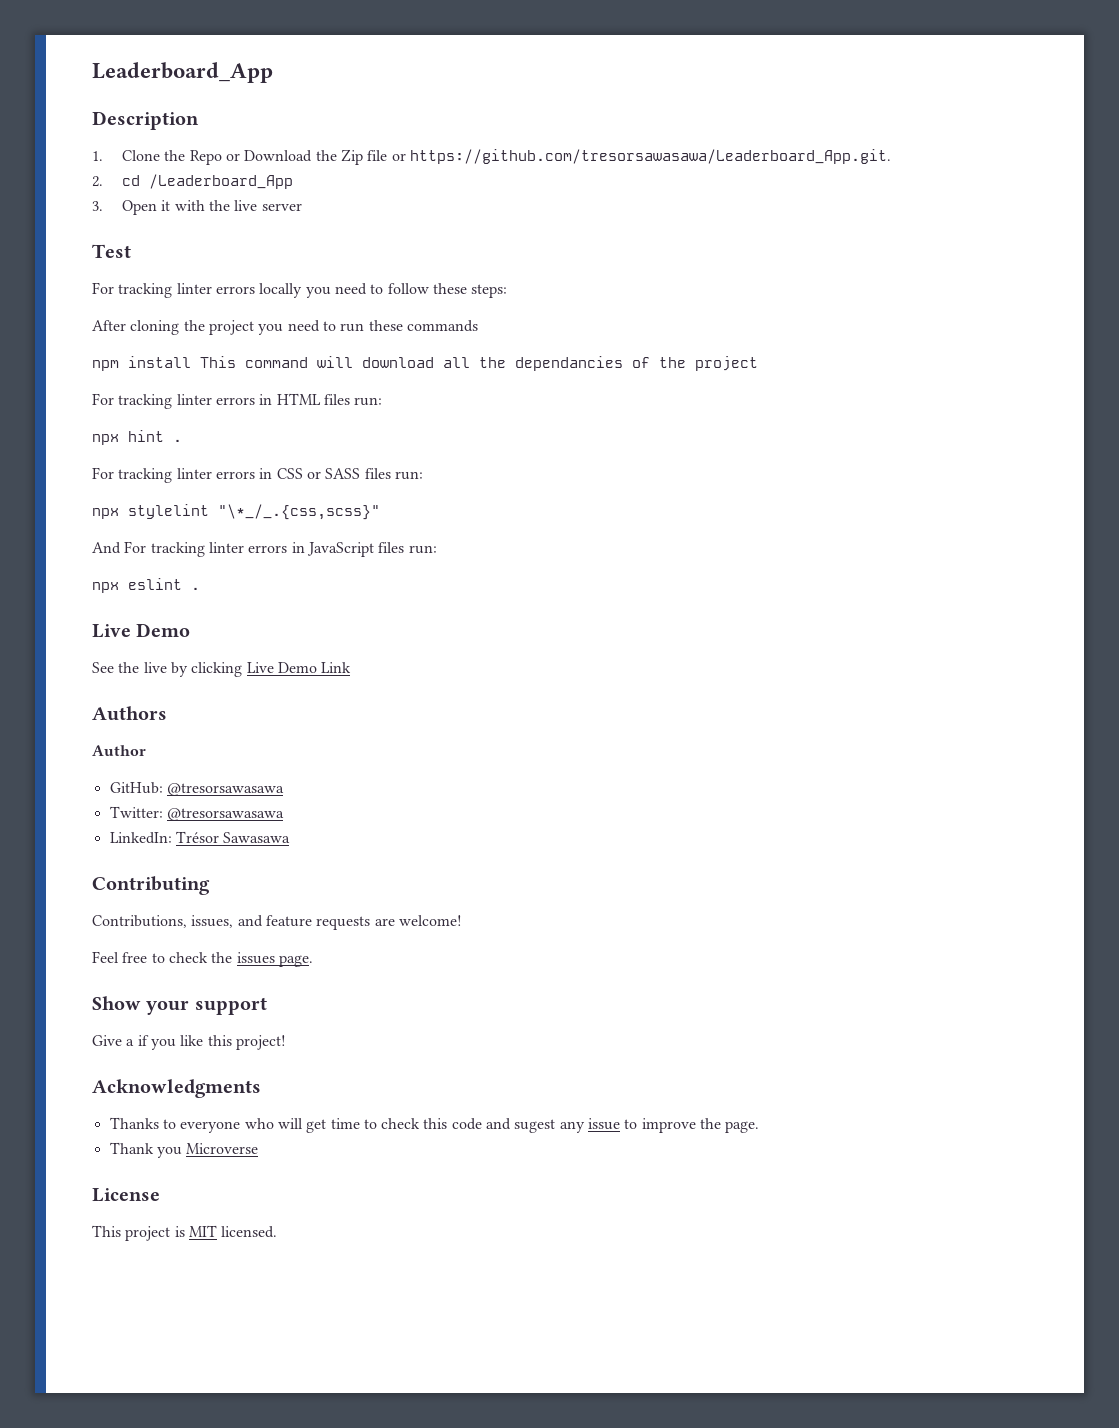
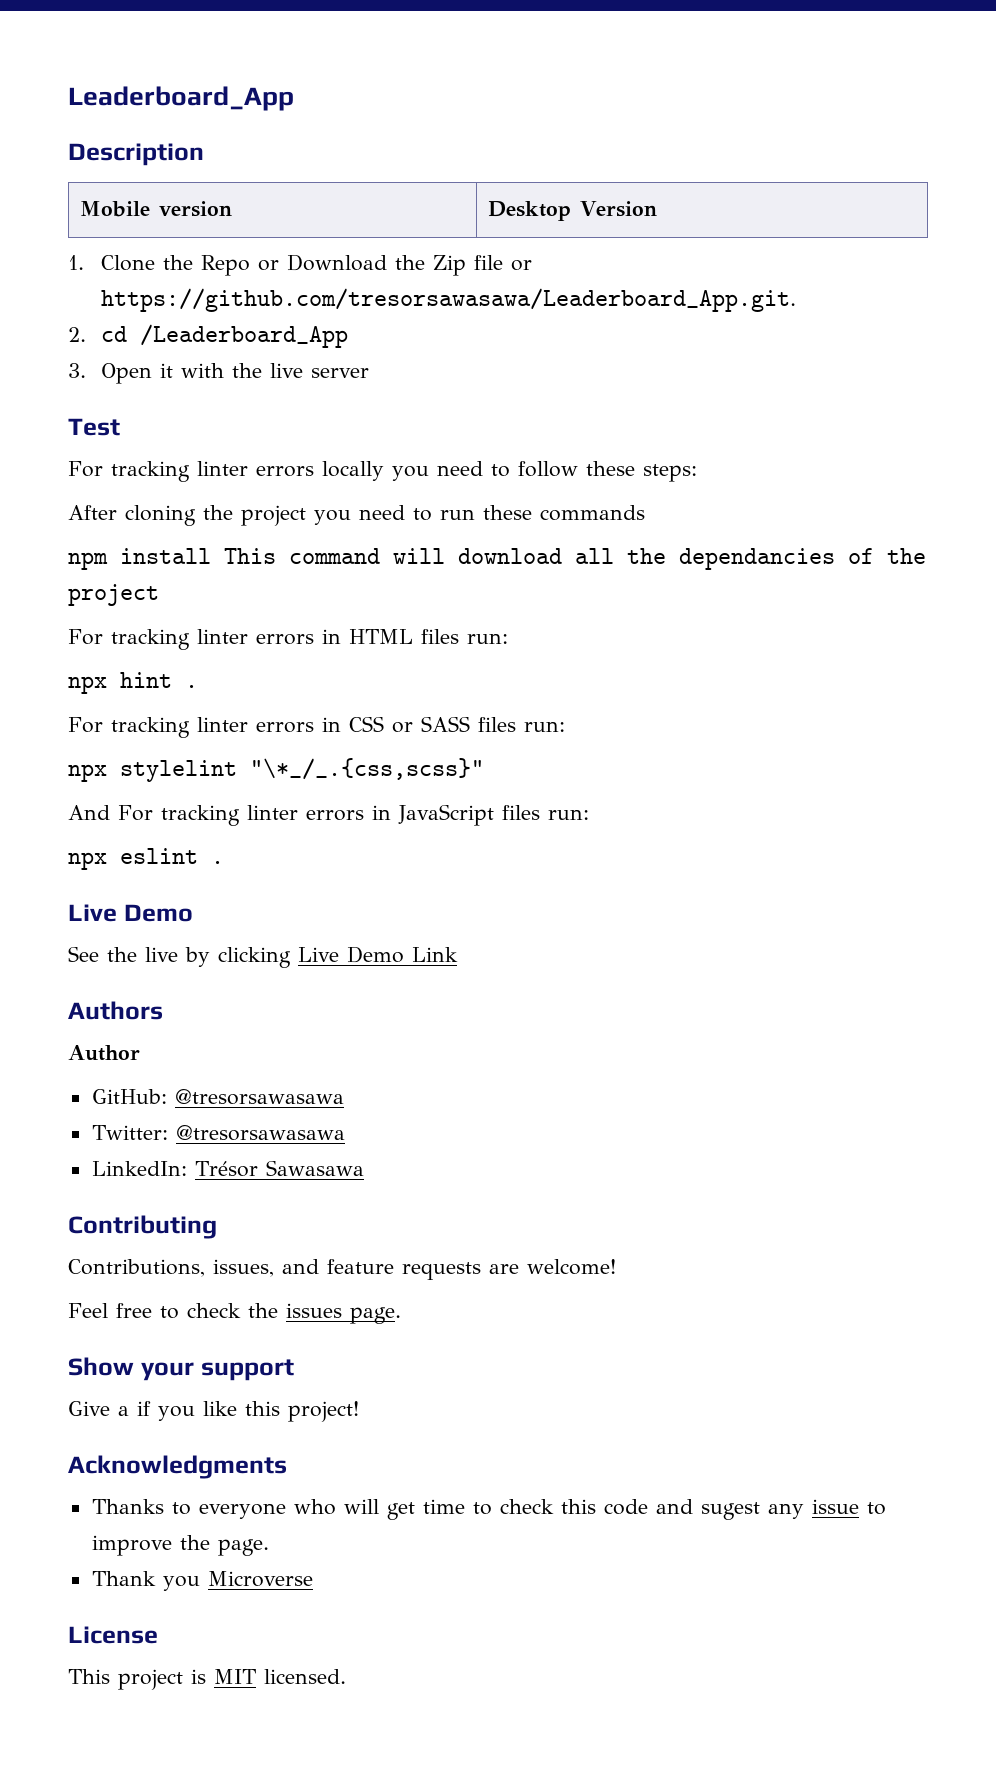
+ Mobile version | Desktop Version

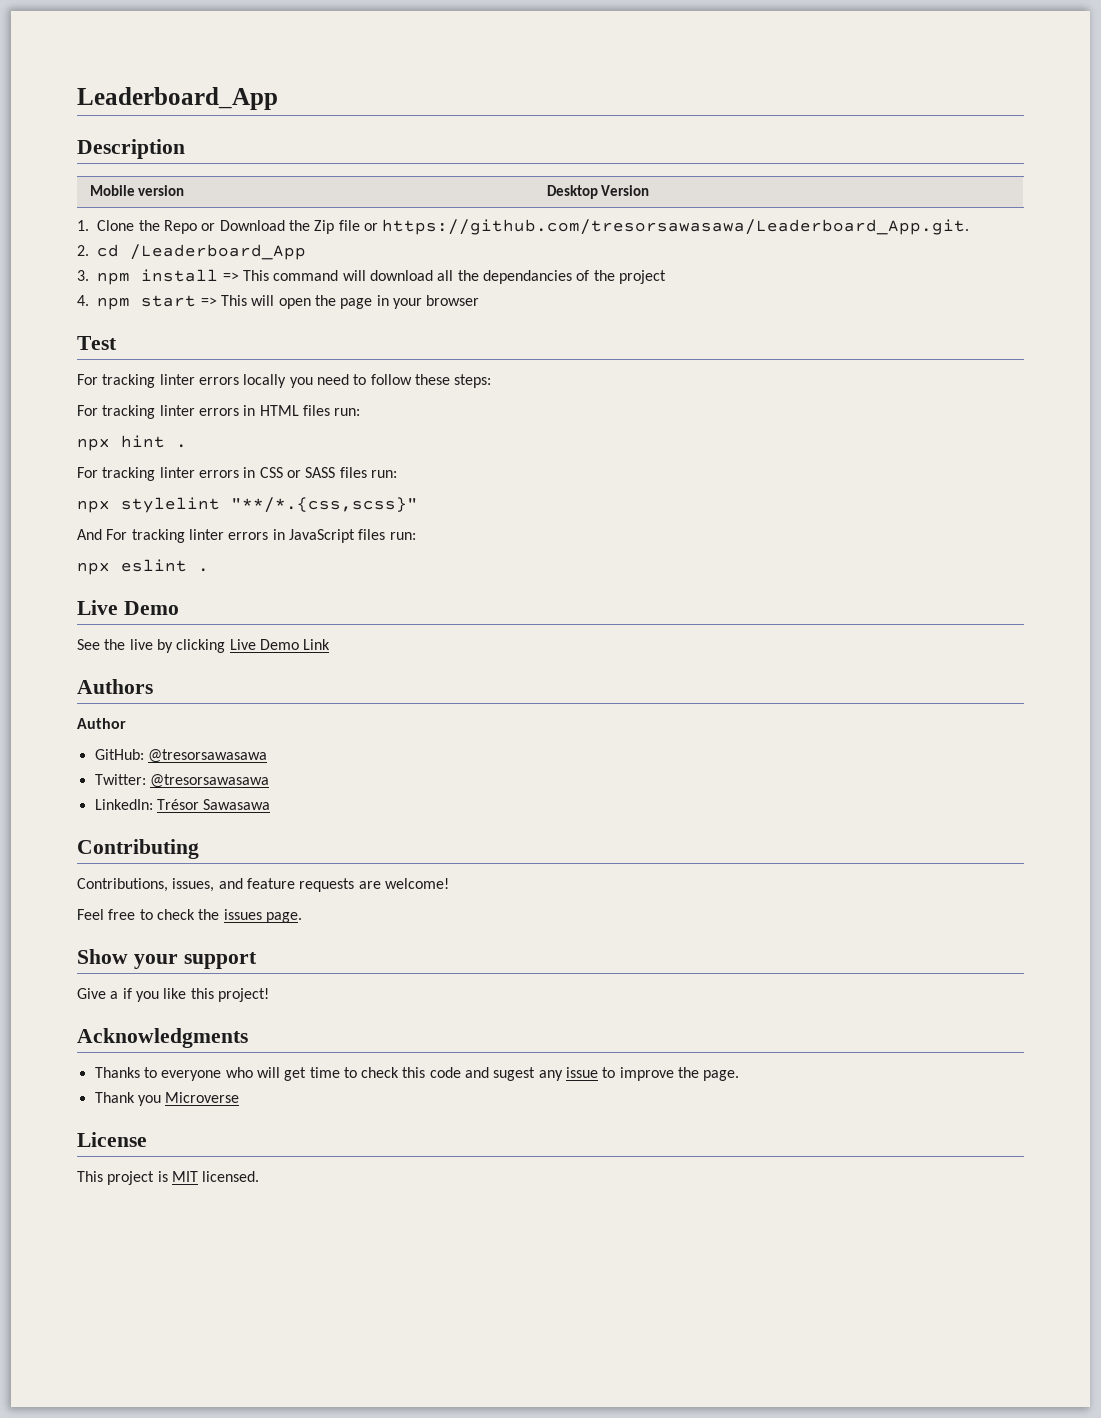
- 3. Open it with the live server
+ 3. npm install => This command will download all the dependancies of the project
+ 4. npm start => This will open the page in your browser
- After cloning the project you need to run these commands
- npm install This command will download all the dependancies of the project
- npx stylelint "\*_/_.{css,scss}"
+ npx stylelint "**/*.{css,scss}"

